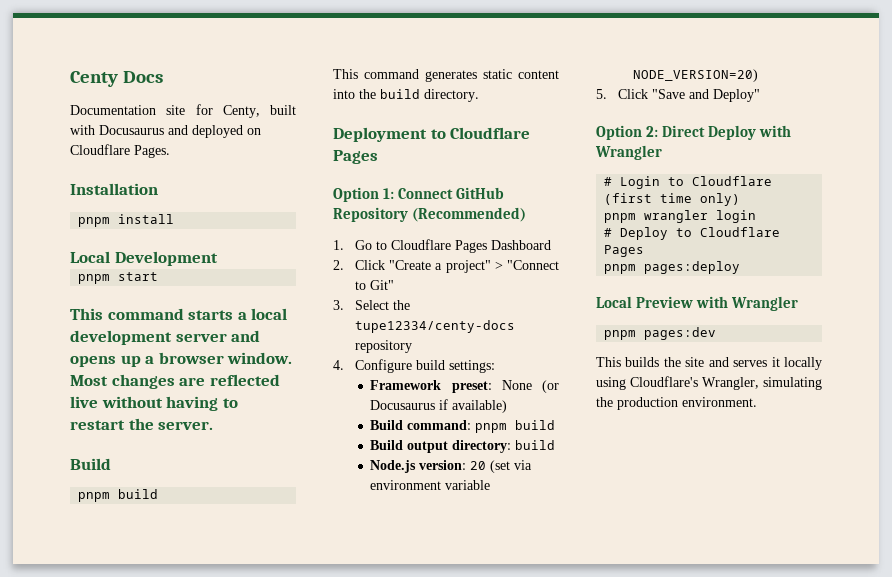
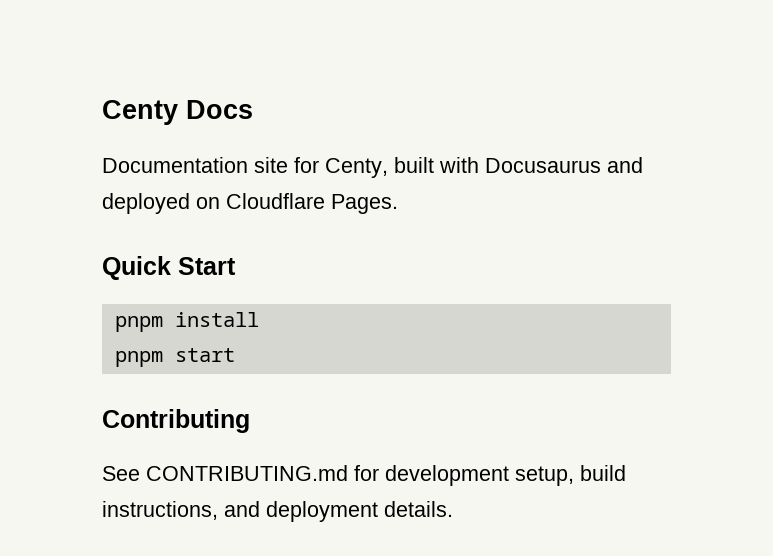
- Installation
+ Quick Start
- Local Development
- This command starts a local development server and opens up a browser window. Most changes are reflected live without having to restart the server.
- Build
- pnpm build
- This command generates static content into the build directory.
- Deployment to Cloudflare Pages
- Option 1: Connect GitHub Repository (Recommended)
- 1. Go to Cloudflare Pages Dashboard
- 2. Click "Create a project" > "Connect to Git"
- 3. Select the tupe12334/centy-docs repository
- 4. Configure build settings:
- Framework preset: None (or Docusaurus if available)
- Build command: pnpm build
- Build output directory: build
- Node.js version: 20 (set via environment variable NODE_VERSION=20)
- 5. Click "Save and Deploy"
- Option 2: Direct Deploy with Wrangler
- # Login to Cloudflare (first time only)
- pnpm wrangler login
- # Deploy to Cloudflare Pages
- pnpm pages:deploy
- Local Preview with Wrangler
- pnpm pages:dev
- This builds the site and serves it locally using Cloudflare's Wrangler, simulating the production environment.
+ Contributing
+ See CONTRIBUTING.md for development setup, build instructions, and deployment details.

